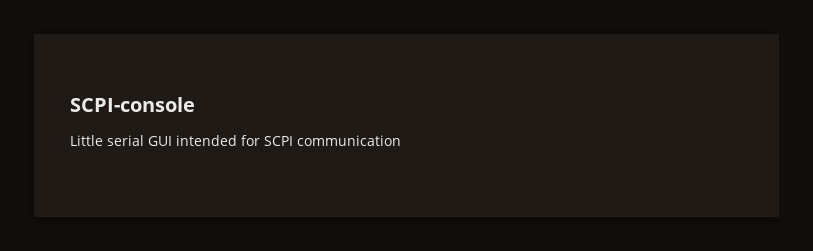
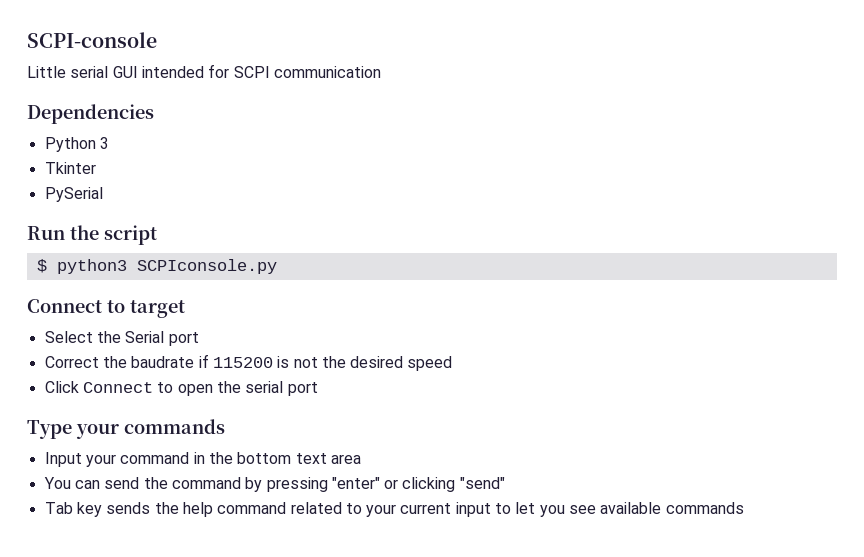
+ Dependencies
+ Python 3
+ Tkinter
+ PySerial
+ Run the script
+ $ python3 SCPIconsole.py
+ Connect to target
+ Select the Serial port
+ Correct the baudrate if 115200 is not the desired speed
+ Click Connect to open the serial port
+ Type your commands
+ Input your command in the bottom text area
+ You can send the command by pressing "enter" or clicking "send"
+ Tab key sends the help command related to your current input to let you see available commands

